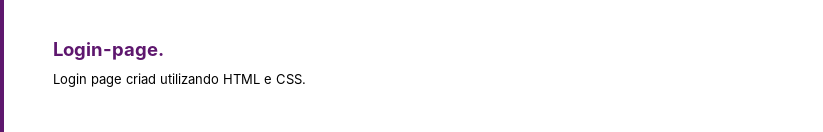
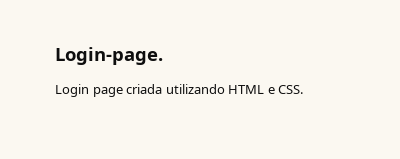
- Login page criad utilizando HTML e CSS.
+ Login page criada utilizando HTML e CSS.

